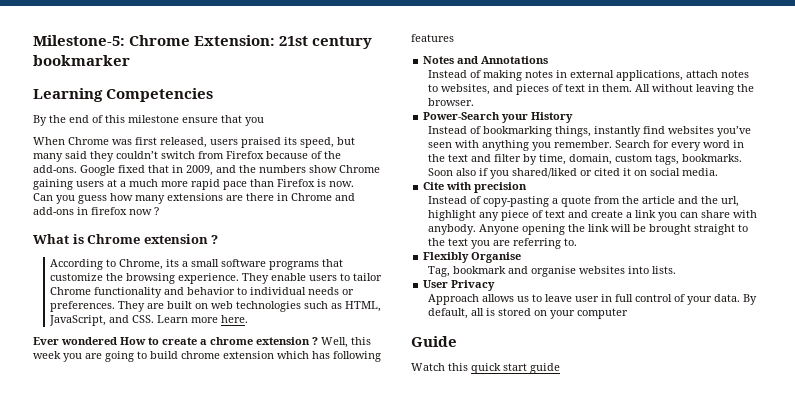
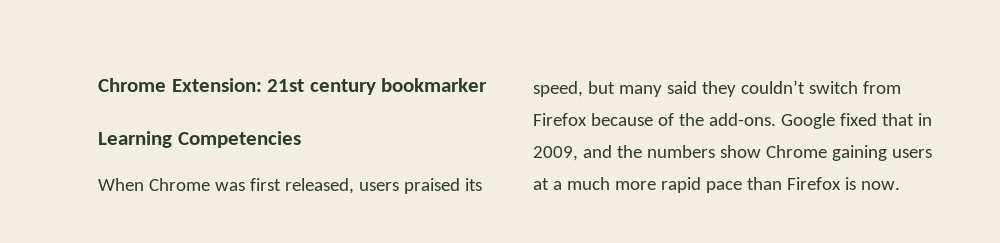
- Milestone-5: Chrome Extension: 21st century bookmarker
+ Chrome Extension: 21st century bookmarker
- By the end of this milestone ensure that you
- Can you guess how many extensions are there in Chrome and add-ons in firefox now ?
- What is Chrome extension ?
- According to Chrome, its a small software programs that customize the browsing experience. They enable users to tailor Chrome functionality and behavior to individual needs or preferences. They are built on web technologies such as HTML, JavaScript, and CSS. Learn more here.
- Ever wondered How to create a chrome extension ? Well, this week you are going to build chrome extension which has following features
- Notes and Annotations
- Instead of making notes in external applications, attach notes to websites, and pieces of text in them. All without leaving the browser.
- Power-Search your History
- Instead of bookmarking things, instantly find websites you’ve seen with anything you remember. Search for every word in the text and filter by time, domain, custom tags, bookmarks. Soon also if you shared/liked or cited it on social media.
- Cite with precision
- Instead of copy-pasting a quote from the article and the url, highlight any piece of text and create a link you can share with anybody. Anyone opening the link will be brought straight to the text you are referring to.
- Flexibly Organise
- Tag, bookmark and organise websites into lists.
- User Privacy
- Approach allows us to leave user in full control of your data. By default, all is stored on your computer
- Guide
- Watch this quick start guide

